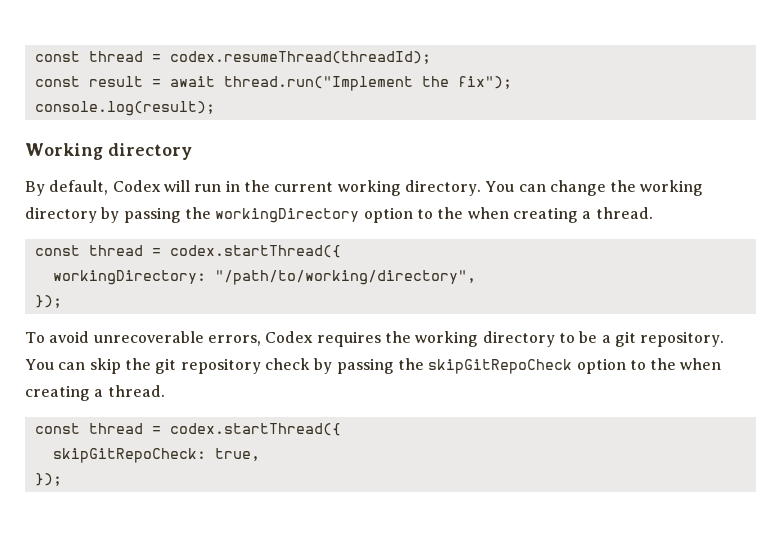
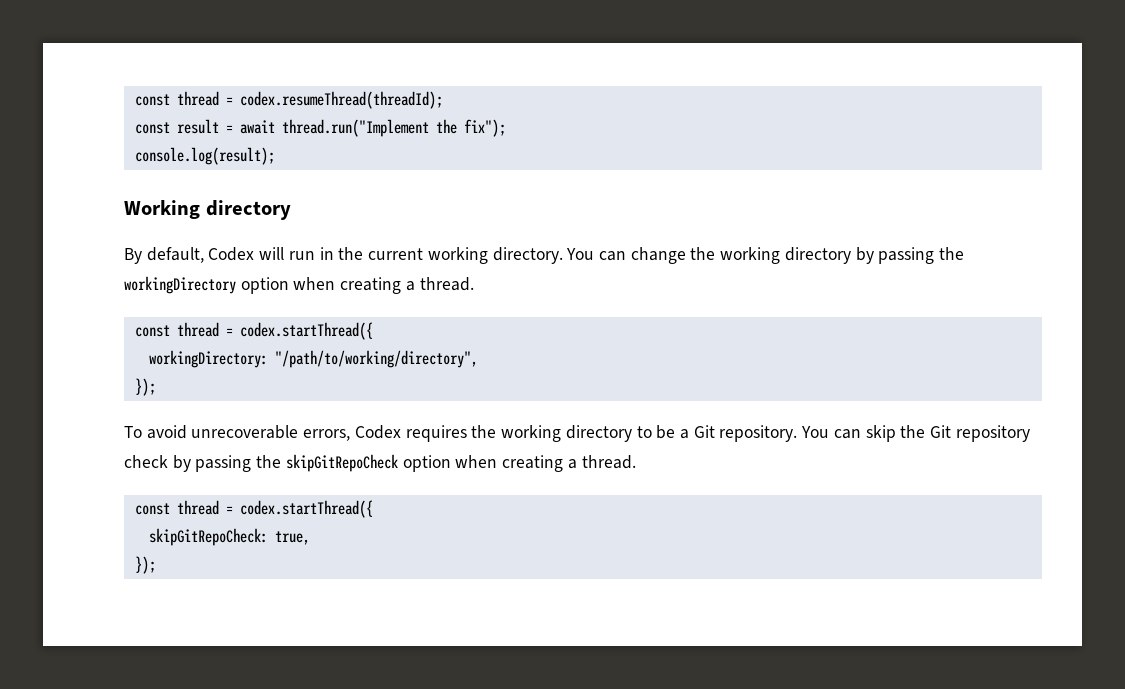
- You can change the working directory by passing the workingDirectory option to the when creating a thread.
+ You can change the working directory by passing the workingDirectory option when creating a thread.
- To avoid unrecoverable errors, Codex requires the working directory to be a git repository.
+ To avoid unrecoverable errors, Codex requires the working directory to be a Git repository.
- You can skip the git repository check by passing the skipGitRepoCheck option to the when creating a thread.
+ You can skip the Git repository check by passing the skipGitRepoCheck option when creating a thread.

